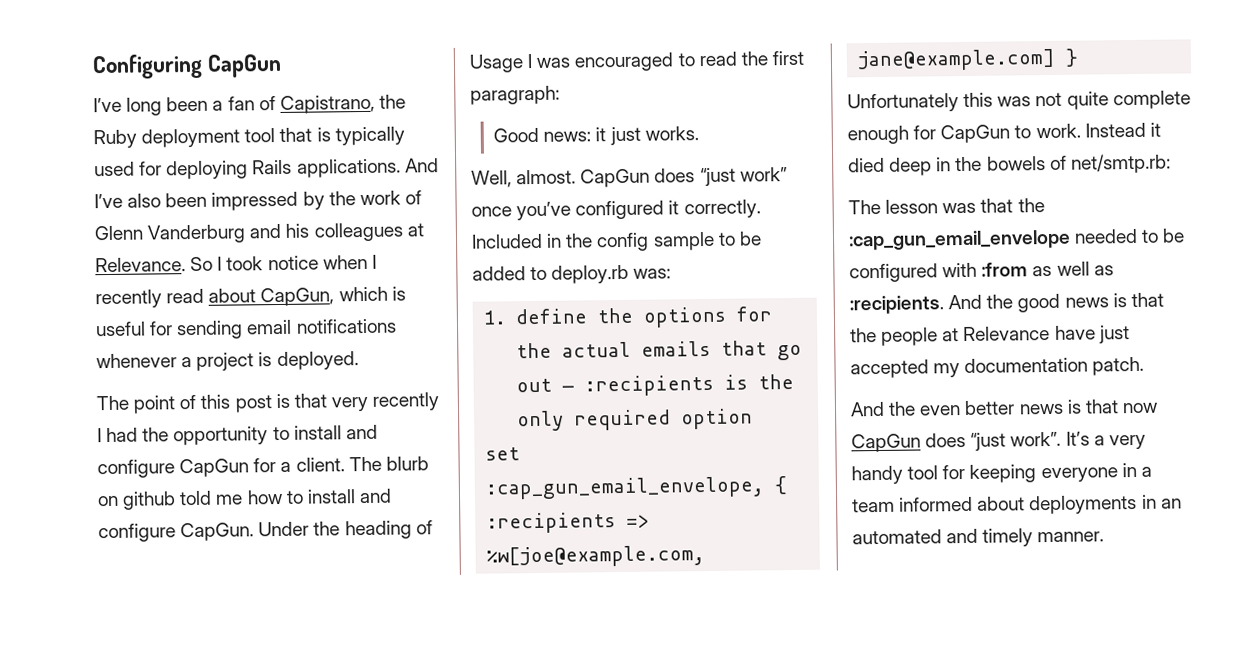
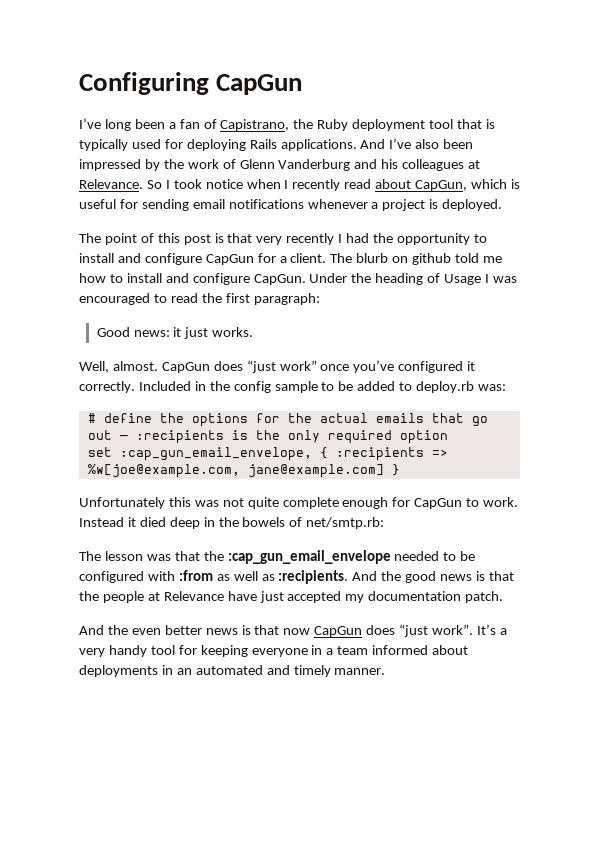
- 1. define the options for the actual emails that go out — :recipients is the only required option
+ # define the options for the actual emails that go out — :recipients is the only required option

